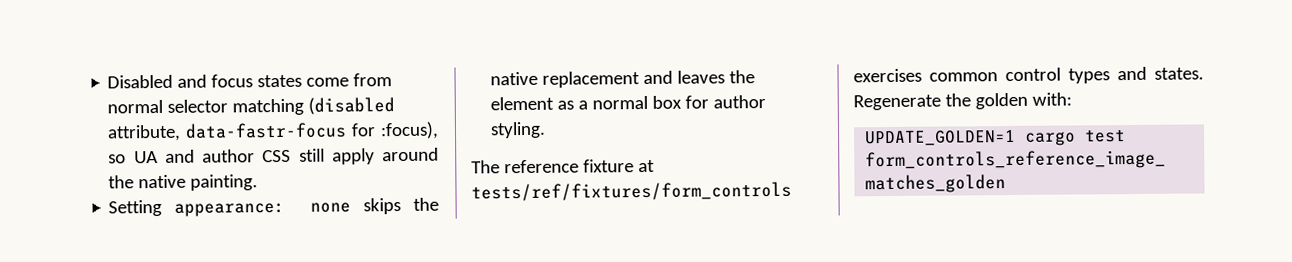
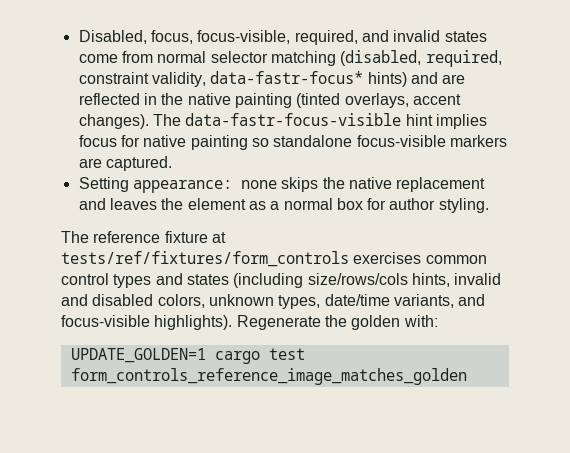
- Disabled and focus states come from normal selector matching (disabled attribute, data-fastr-focus for :focus), so UA and author CSS still apply around the native painting.
+ Disabled, focus, focus-visible, required, and invalid states come from normal selector matching (disabled, required, constraint validity, data-fastr-focus* hints) and are reflected in the native painting (tinted overlays, accent changes). The data-fastr-focus-visible hint implies focus for native painting so standalone focus-visible markers are captured.
- The reference fixture at tests/ref/fixtures/form_controls exercises common control types and states.
+ The reference fixture at tests/ref/fixtures/form_controls exercises common control types and states (including size/rows/cols hints, invalid and disabled colors, unknown types, date/time variants, and focus-visible highlights).

